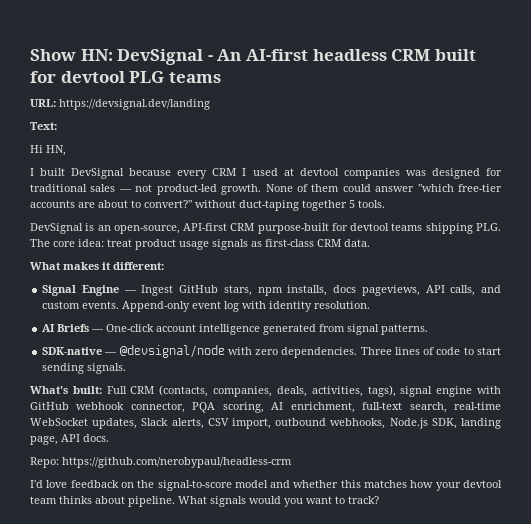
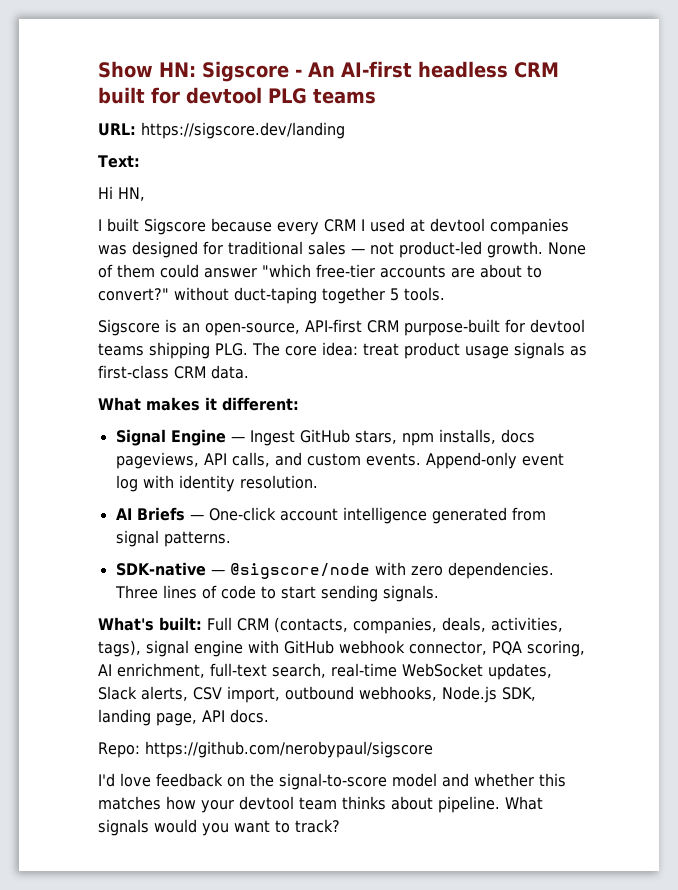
- Show HN: DevSignal - An AI-first headless CRM built for devtool PLG teams
+ Show HN: Sigscore - An AI-first headless CRM built for devtool PLG teams
- URL: https://devsignal.dev/landing
+ URL: https://sigscore.dev/landing
- I built DevSignal because every CRM I used at devtool companies was designed for traditional sales — not product-led growth.
+ I built Sigscore because every CRM I used at devtool companies was designed for traditional sales — not product-led growth.
- DevSignal is an open-source, API-first CRM purpose-built for devtool teams shipping PLG. The core idea: treat product usage signals as first-class CRM data.
+ Sigscore is an open-source, API-first CRM purpose-built for devtool teams shipping PLG. The core idea: treat product usage signals as first-class CRM data.
- SDK-native — @devsignal/node with zero dependencies.
+ SDK-native — @sigscore/node with zero dependencies.
- Repo: https://github.com/nerobypaul/headless-crm
+ Repo: https://github.com/nerobypaul/sigscore

